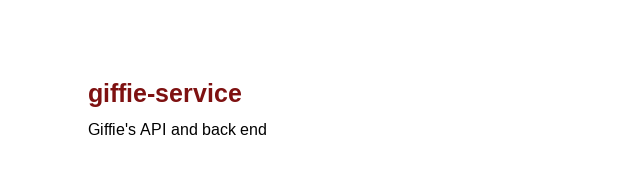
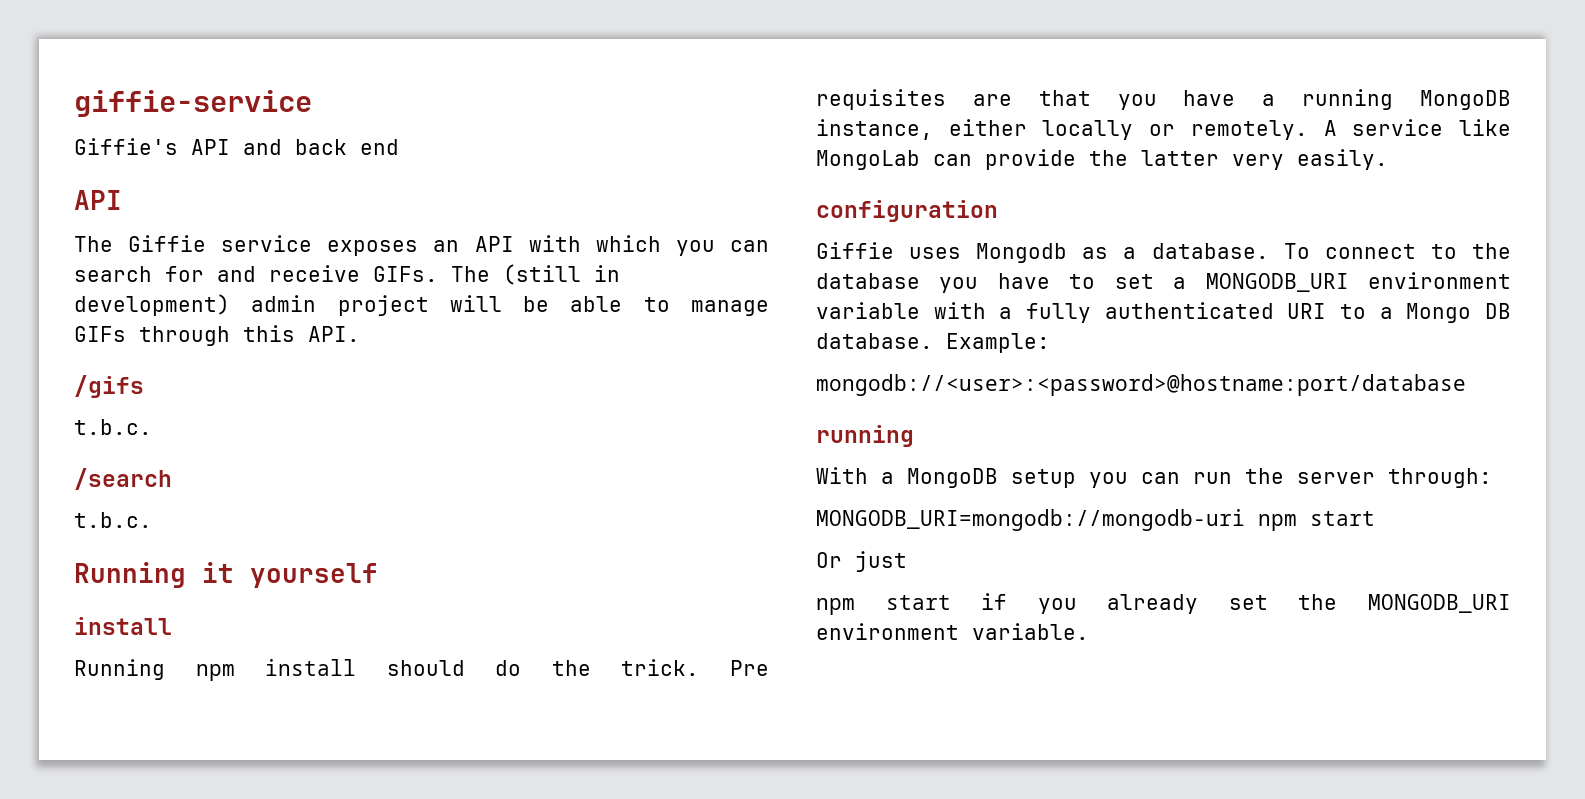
  Giffie's API and back end
+ API
+ The Giffie service exposes an API with which you can search for and receive GIFs. The (still in development) admin project will be able to manage GIFs through this API.
+ /gifs
+ t.b.c.
+ /search
+ t.b.c.
+ Running it yourself
+ install
+ Running npm install should do the trick. Pre requisites are that you have a running MongoDB instance, either locally or remotely. A service like MongoLab can provide the latter very easily.
+ configuration
+ Giffie uses Mongodb as a database. To connect to the database you have to set a MONGODB_URI environment variable with a fully authenticated URI to a Mongo DB database. Example:
+ mongodb://<user>:<password>@hostname:port/database
+ running
+ With a MongoDB setup you can run the server through:
+ MONGODB_URI=mongodb://mongodb-uri npm start
+ Or just
+ npm start if you already set the MONGODB_URI environment variable.

